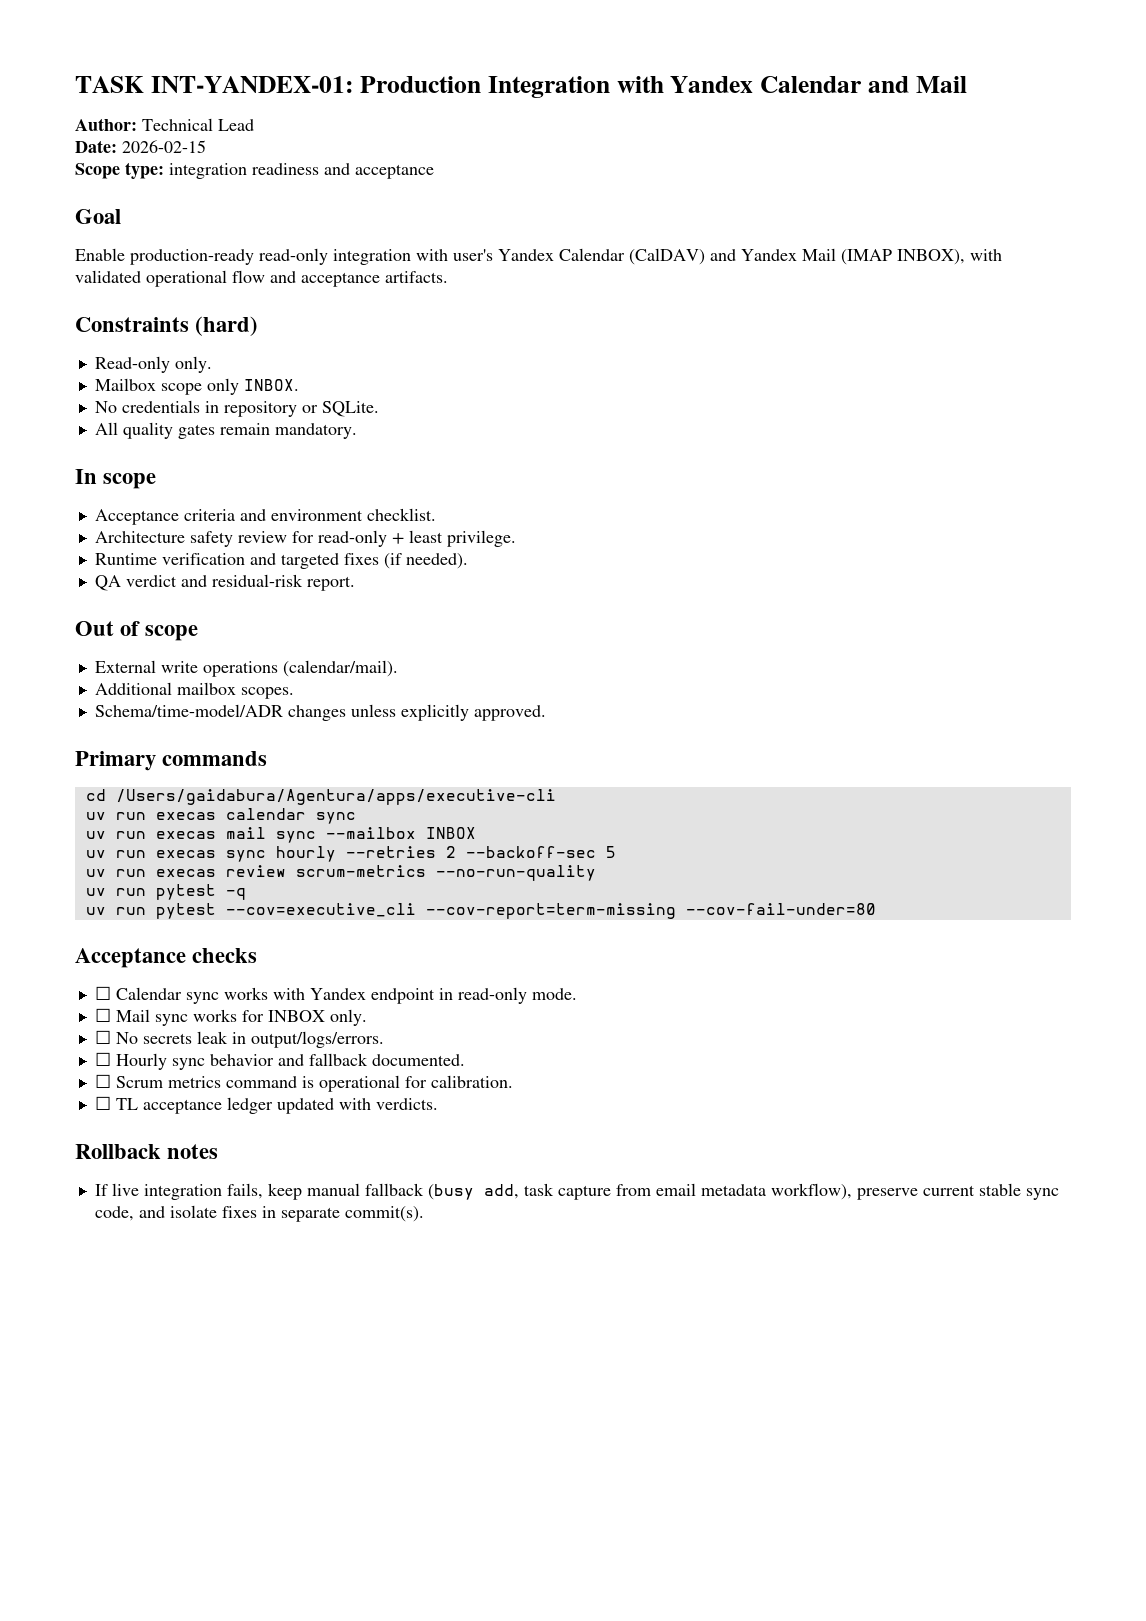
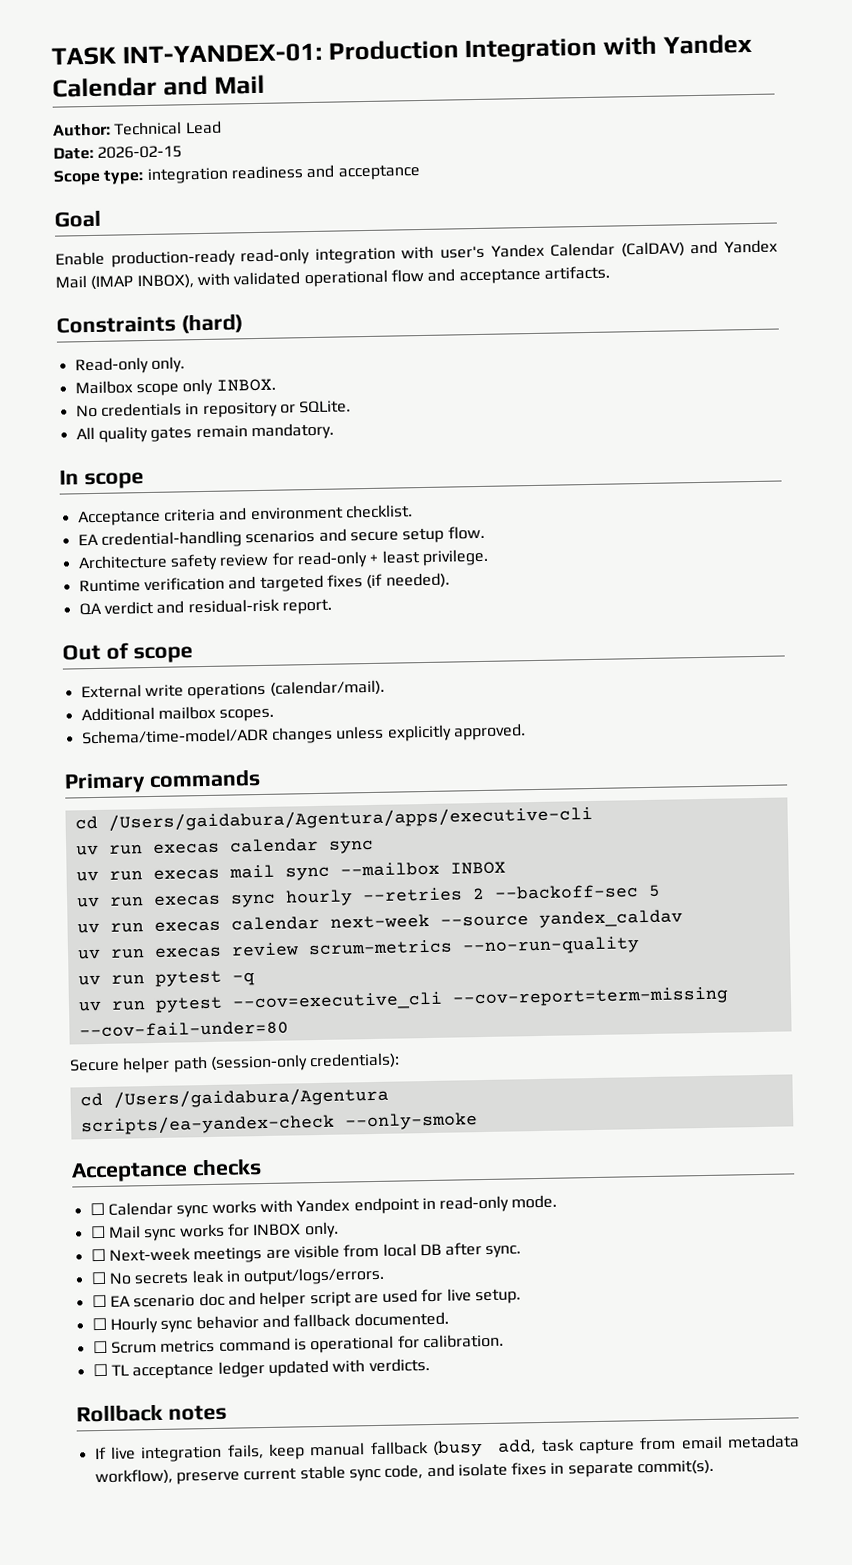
+ EA credential-handling scenarios and secure setup flow.
+ uv run execas calendar next-week --source yandex_caldav
+ Secure helper path (session-only credentials):
+ cd /Users/gaidabura/Agentura
+ scripts/ea-yandex-check --only-smoke
+ ☐ Next-week meetings are visible from local DB after sync.
+ ☐ EA scenario doc and helper script are used for live setup.

